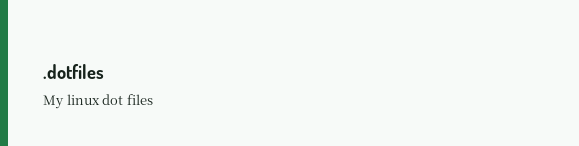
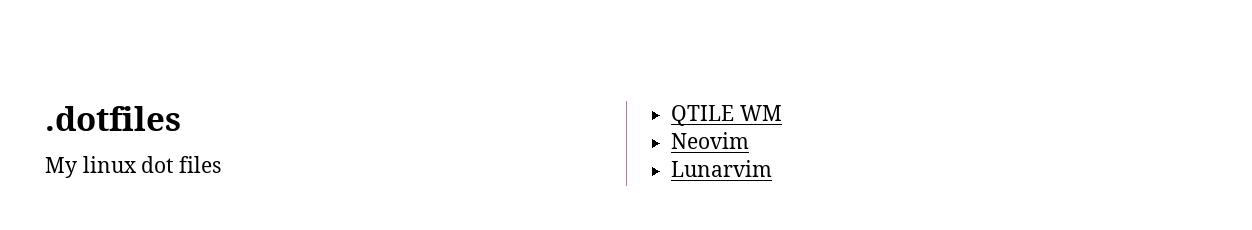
+ QTILE WM
+ Neovim
+ Lunarvim

